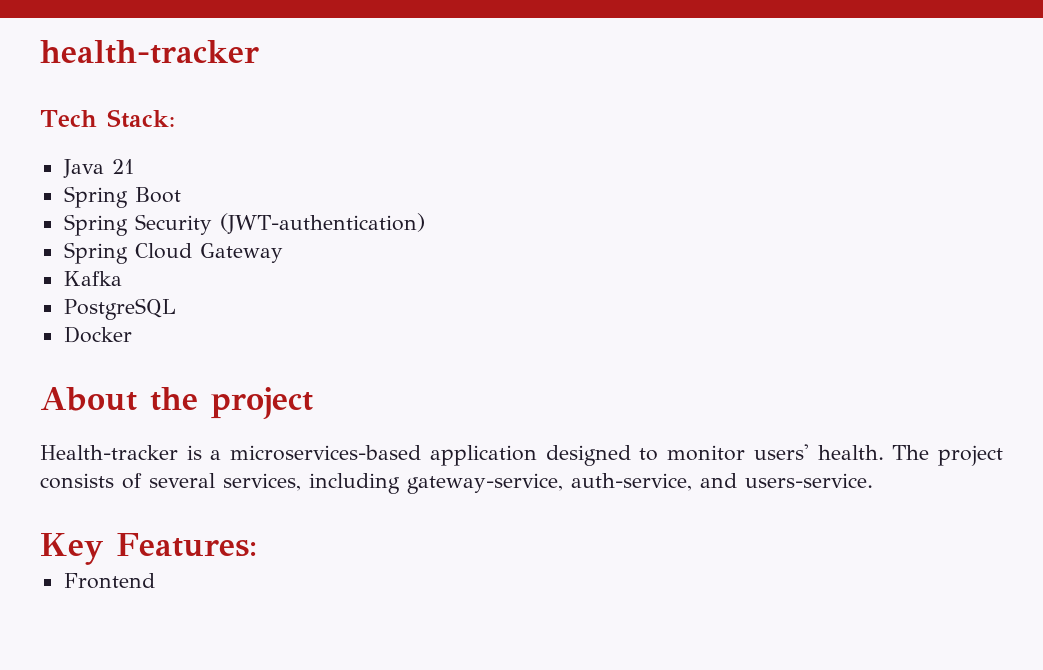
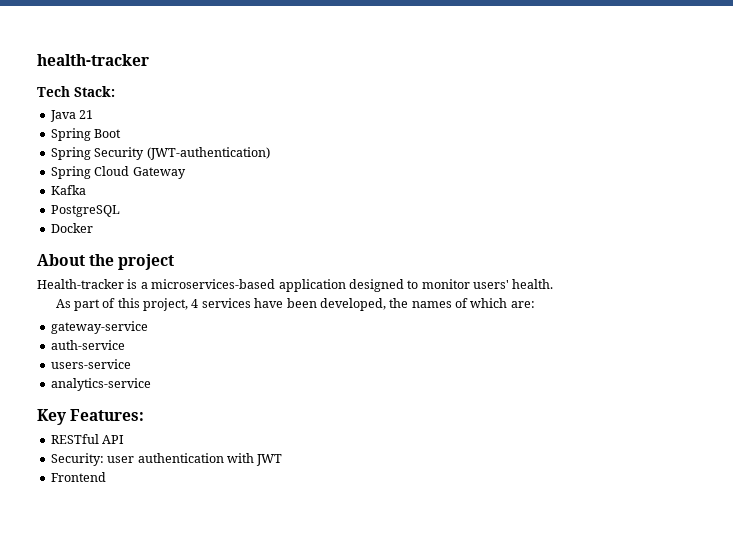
- Health-tracker is a microservices-based application designed to monitor users' health. The project consists of several services, including gateway-service, auth-service, and users-service.
+ Health-tracker is a microservices-based application designed to monitor users' health.
+ As part of this project, 4 services have been developed, the names of which are:
+ gateway-service
+ auth-service
+ users-service
+ analytics-service
  Key Features:
+ RESTful API
+ Security: user authentication with JWT

